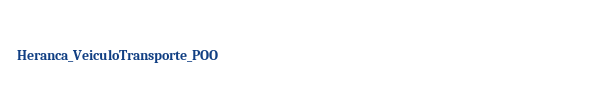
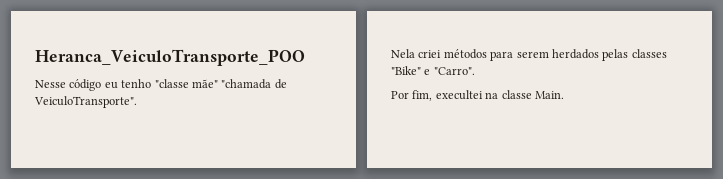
+ Nesse código eu tenho "classe mãe" "chamada de VeiculoTransporte".
+ Nela criei métodos para serem herdados pelas classes "Bike" e "Carro".
+ Por fim, execultei na classe Main.

